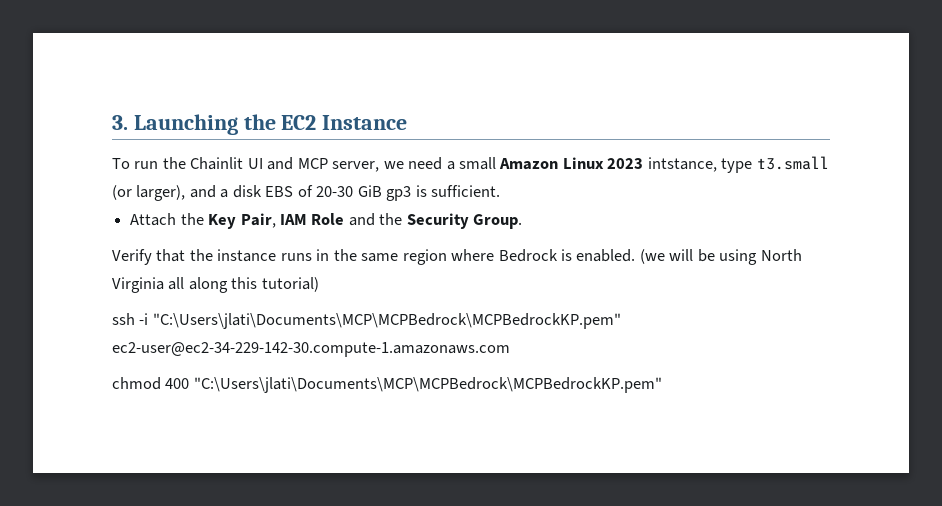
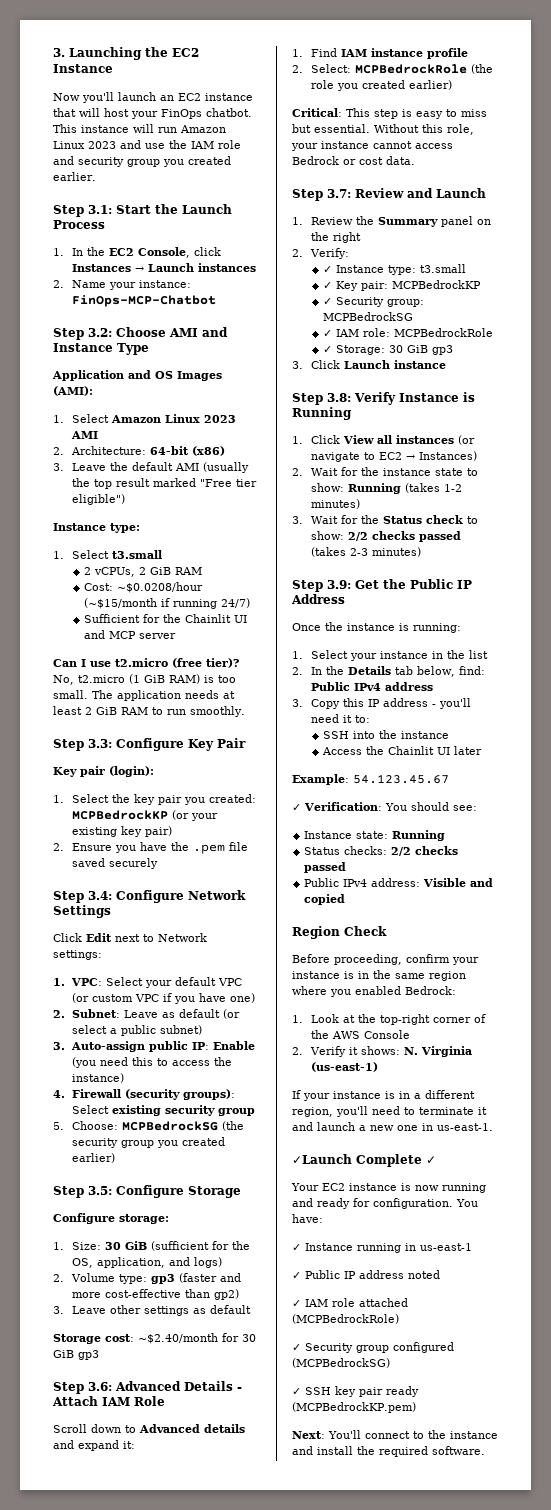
- To run the Chainlit UI and MCP server, we need a small Amazon Linux 2023 intstance, type t3.small (or larger), and a disk EBS of 20-30 GiB gp3 is sufficient.
- Attach the Key Pair, IAM Role and the Security Group.
- Verify that the instance runs in the same region where Bedrock is enabled. (we will be using North Virginia all along this tutorial)
- ssh -i "C:\Users\jlati\Documents\MCP\MCPBedrock\MCPBedrockKP.pem" ec2-user@ec2-34-229-142-30.compute-1.amazonaws.com
- chmod 400 "C:\Users\jlati\Documents\MCP\MCPBedrock\MCPBedrockKP.pem"
+ Now you'll launch an EC2 instance that will host your FinOps chatbot. This instance will run Amazon Linux 2023 and use the IAM role and security group you created earlier.
+ Step 3.1: Start the Launch Process
+ 1. In the EC2 Console, click Instances → Launch instances
+ 2. Name your instance: FinOps-MCP-Chatbot
+ Step 3.2: Choose AMI and Instance Type
+ Application and OS Images (AMI):
+ 1. Select Amazon Linux 2023 AMI
+ 2. Architecture: 64-bit (x86)
+ 3. Leave the default AMI (usually the top result marked "Free tier eligible")
+ Instance type:
+ 1. Select t3.small
+ 2 vCPUs, 2 GiB RAM
+ Cost: ~$0.0208/hour (~$15/month if running 24/7)
+ Sufficient for the Chainlit UI and MCP server
+ Can I use t2.micro (free tier)? No, t2.micro (1 GiB RAM) is too small. The application needs at least 2 GiB RAM to run smoothly.
+ Step 3.3: Configure Key Pair
+ Key pair (login):
+ 1. Select the key pair you created: MCPBedrockKP (or your existing key pair)
+ 2. Ensure you have the .pem file saved securely
+ Step 3.4: Configure Network Settings
+ Click Edit next to Network settings:
+ 1. VPC: Select your default VPC (or custom VPC if you have one)
+ 2. Subnet: Leave as default (or select a public subnet)
+ 3. Auto-assign public IP: Enable (you need this to access the instance)
+ 4. Firewall (security groups): Select existing security group
+ 5. Choose: MCPBedrockSG (the security group you created earlier)
+ Step 3.5: Configure Storage
+ Configure storage:
+ 1. Size: 30 GiB (sufficient for the OS, application, and logs)
+ 2. Volume type: gp3 (faster and more cost-effective than gp2)
+ 3. Leave other settings as default
+ Storage cost: ~$2.40/month for 30 GiB gp3
+ Step 3.6: Advanced Details - Attach IAM Role
+ Scroll down to Advanced details and expand it:
+ 1. Find IAM instance profile
+ 2. Select: MCPBedrockRole (the role you created earlier)
+ Critical: This step is easy to miss but essential. Without this role, your instance cannot access Bedrock or cost data.
+ Step 3.7: Review and Launch
+ 1. Review the Summary panel on the right
+ 2. Verify:
+ ✓ Instance type: t3.small
+ ✓ Key pair: MCPBedrockKP
+ ✓ Security group: MCPBedrockSG
+ ✓ IAM role: MCPBedrockRole
+ ✓ Storage: 30 GiB gp3
+ 3. Click Launch instance
+ Step 3.8: Verify Instance is Running
+ 1. Click View all instances (or navigate to EC2 → Instances)
+ 2. Wait for the instance state to show: Running (takes 1-2 minutes)
+ 3. Wait for the Status check to show: 2/2 checks passed (takes 2-3 minutes)
+ Step 3.9: Get the Public IP Address
+ Once the instance is running:
+ 1. Select your instance in the list
+ 2. In the Details tab below, find: Public IPv4 address
+ 3. Copy this IP address - you'll need it to:
+ SSH into the instance
+ Access the Chainlit UI later
+ Example: 54.123.45.67
+ ✓ Verification: You should see:
+ Instance state: Running
+ Status checks: 2/2 checks passed
+ Public IPv4 address: Visible and copied
+ Region Check
+ Before proceeding, confirm your instance is in the same region where you enabled Bedrock:
+ 1. Look at the top-right corner of the AWS Console
+ 2. Verify it shows: N. Virginia (us-east-1)
+ If your instance is in a different region, you'll need to terminate it and launch a new one in us-east-1.
+ ✓Launch Complete ✓
+ Your EC2 instance is now running and ready for configuration. You have:
+ ✓ Instance running in us-east-1
+ ✓ Public IP address noted
+ ✓ IAM role attached (MCPBedrockRole)
+ ✓ Security group configured (MCPBedrockSG)
+ ✓ SSH key pair ready (MCPBedrockKP.pem)
+ Next: You'll connect to the instance and install the required software.

